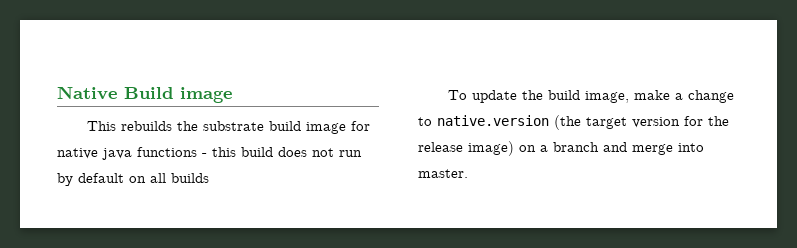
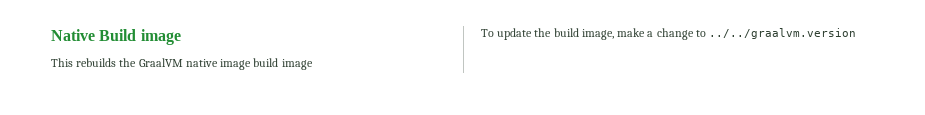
- This rebuilds the substrate build image for native java functions - this build does not run by default on all builds
+ This rebuilds the GraalVM native image build image
- To update the build image, make a change to native.version (the target version for the release image) on a branch and merge into master.
+ To update the build image, make a change to ../../graalvm.version

